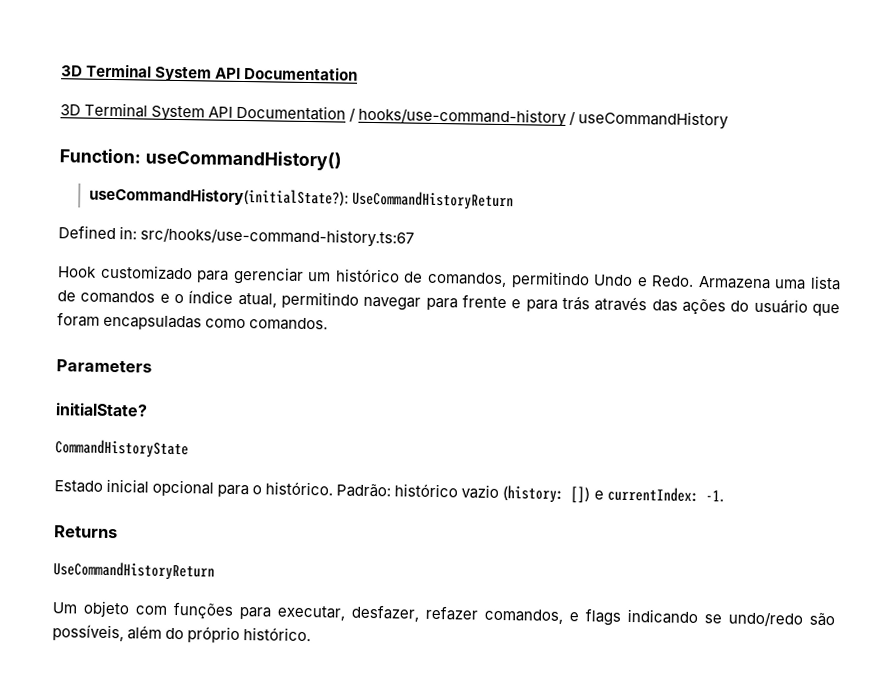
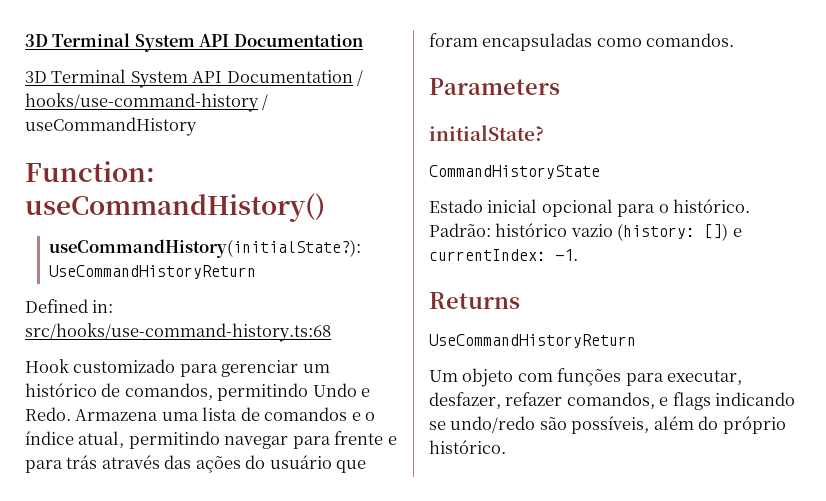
- Defined in: src/hooks/use-command-history.ts:67
+ Defined in: src/hooks/use-command-history.ts:68

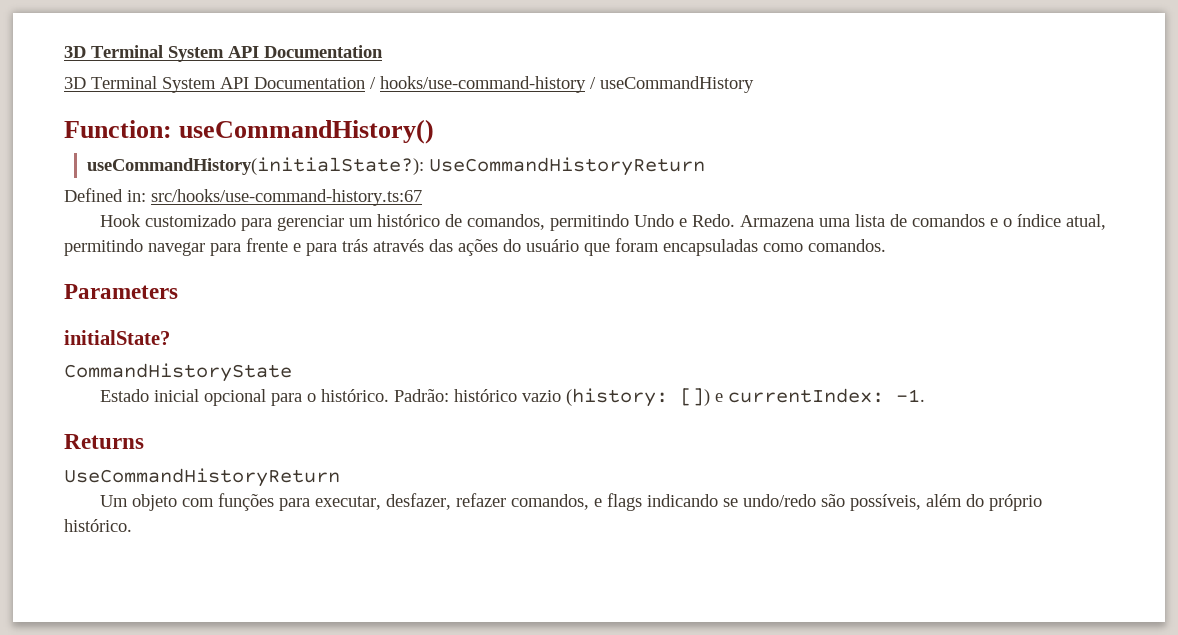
- Defined in: src/hooks/use-command-history.ts:68
+ Defined in: src/hooks/use-command-history.ts:67

